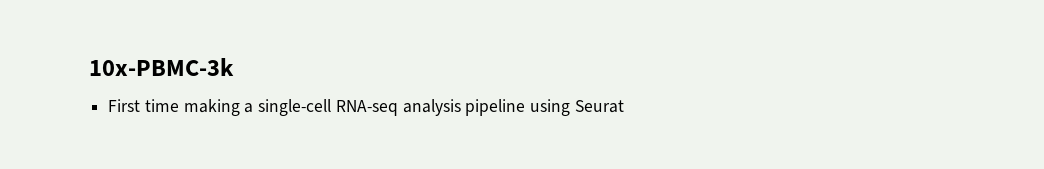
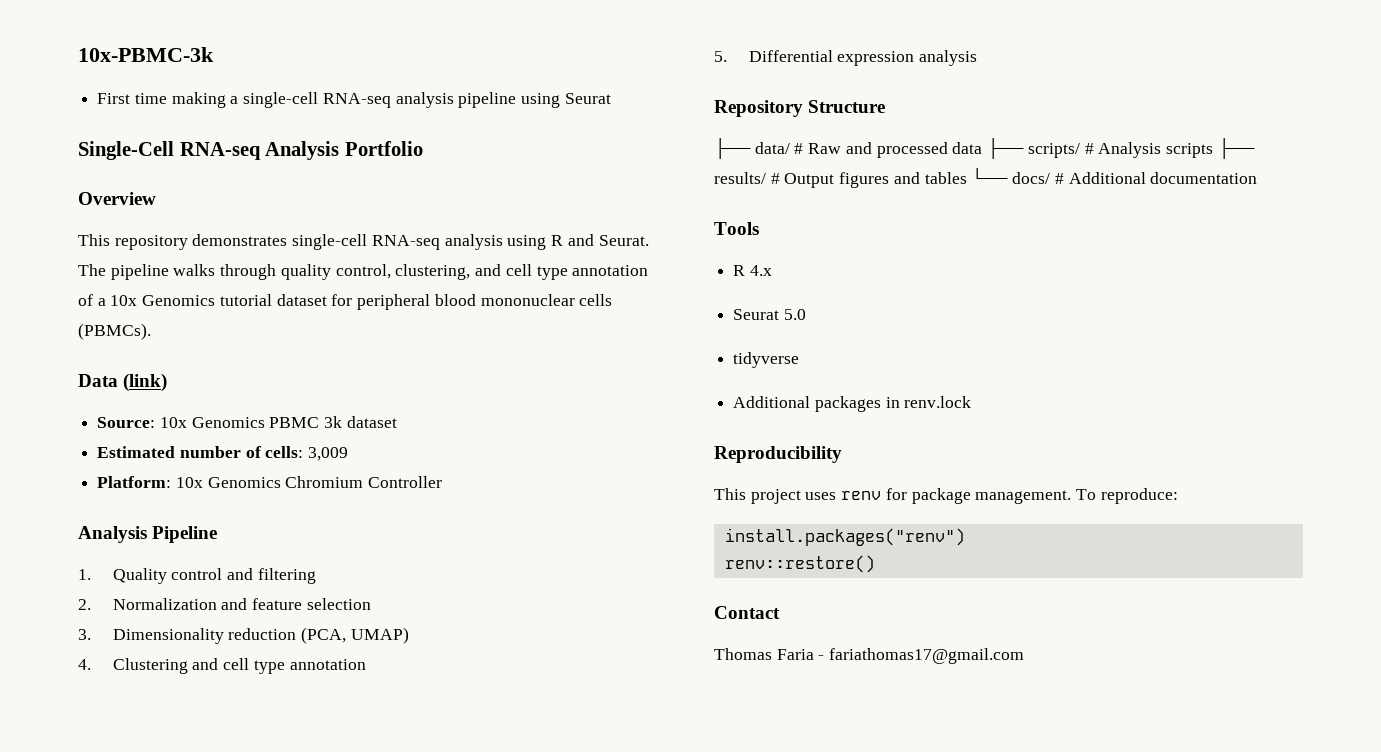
+ Single-Cell RNA-seq Analysis Portfolio
+ Overview
+ This repository demonstrates single-cell RNA-seq analysis using R and Seurat. The pipeline walks through quality control, clustering, and cell type annotation of a 10x Genomics tutorial dataset for peripheral blood mononuclear cells (PBMCs).
+ Data (link)
+ Source: 10x Genomics PBMC 3k dataset
+ Estimated number of cells: 3,009
+ Platform: 10x Genomics Chromium Controller
+ Analysis Pipeline
+ 1. Quality control and filtering
+ 2. Normalization and feature selection
+ 3. Dimensionality reduction (PCA, UMAP)
+ 4. Clustering and cell type annotation
+ 5. Differential expression analysis
+ Repository Structure
+ ├── data/ # Raw and processed data ├── scripts/ # Analysis scripts ├── results/ # Output figures and tables └── docs/ # Additional documentation
+ Tools
+ R 4.x
+ Seurat 5.0
+ tidyverse
+ Additional packages in renv.lock
+ Reproducibility
+ This project uses renv for package management. To reproduce:
+ install.packages("renv")
+ renv::restore()
+ Contact
+ Thomas Faria - fariathomas17@gmail.com

